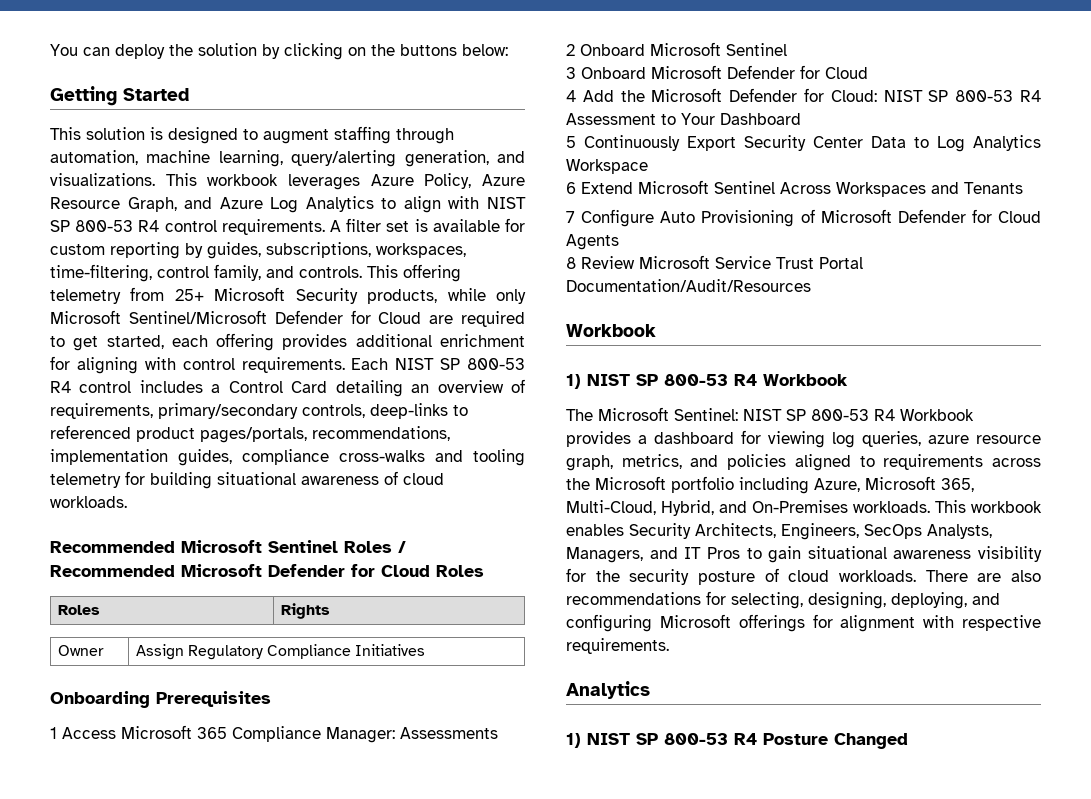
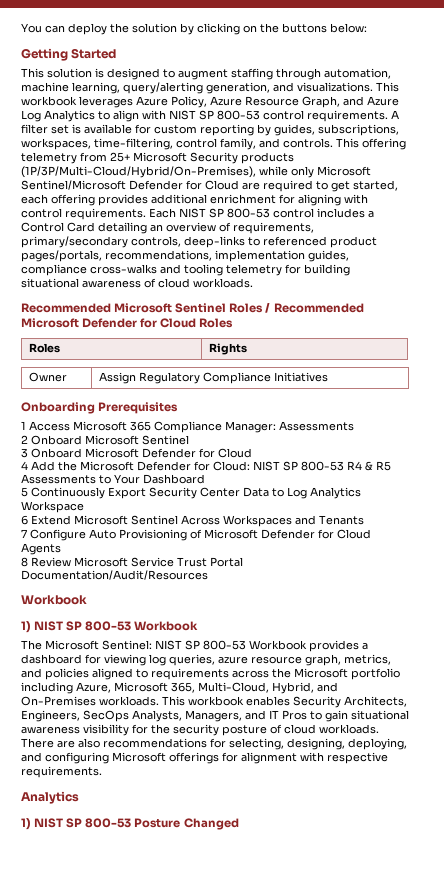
- This workbook leverages Azure Policy, Azure Resource Graph, and Azure Log Analytics to align with NIST SP 800-53 R4 control requirements.
+ This workbook leverages Azure Policy, Azure Resource Graph, and Azure Log Analytics to align with NIST SP 800-53 control requirements.
- This offering telemetry from 25+ Microsoft Security products, while only Microsoft Sentinel/Microsoft Defender for Cloud are required to get started, each offering provides additional enrichment for aligning with control requirements.
+ This offering telemetry from 25+ Microsoft Security products (1P/3P/Multi-Cloud/Hybrid/On-Premises), while only Microsoft Sentinel/Microsoft Defender for Cloud are required to get started, each offering provides additional enrichment for aligning with control requirements.
- Each NIST SP 800-53 R4 control includes a Control Card detailing an overview of requirements, primary/secondary controls, deep-links to referenced product pages/portals, recommendations, implementation guides, compliance cross-walks and tooling telemetry for building situational awareness of cloud workloads.
+ Each NIST SP 800-53 control includes a Control Card detailing an overview of requirements, primary/secondary controls, deep-links to referenced product pages/portals, recommendations, implementation guides, compliance cross-walks and tooling telemetry for building situational awareness of cloud workloads.
- 4 Add the Microsoft Defender for Cloud: NIST SP 800-53 R4 Assessment to Your Dashboard
+ 4 Add the Microsoft Defender for Cloud: NIST SP 800-53 R4 & R5 Assessments to Your Dashboard
- 1) NIST SP 800-53 R4 Workbook
+ 1) NIST SP 800-53 Workbook
- The Microsoft Sentinel: NIST SP 800-53 R4 Workbook provides a dashboard for viewing log queries, azure resource graph, metrics, and policies aligned to requirements across the Microsoft portfolio including Azure, Microsoft 365, Multi-Cloud, Hybrid, and On-Premises workloads.
+ The Microsoft Sentinel: NIST SP 800-53 Workbook provides a dashboard for viewing log queries, azure resource graph, metrics, and policies aligned to requirements across the Microsoft portfolio including Azure, Microsoft 365, Multi-Cloud, Hybrid, and On-Premises workloads.
- 1) NIST SP 800-53 R4 Posture Changed
+ 1) NIST SP 800-53 Posture Changed

